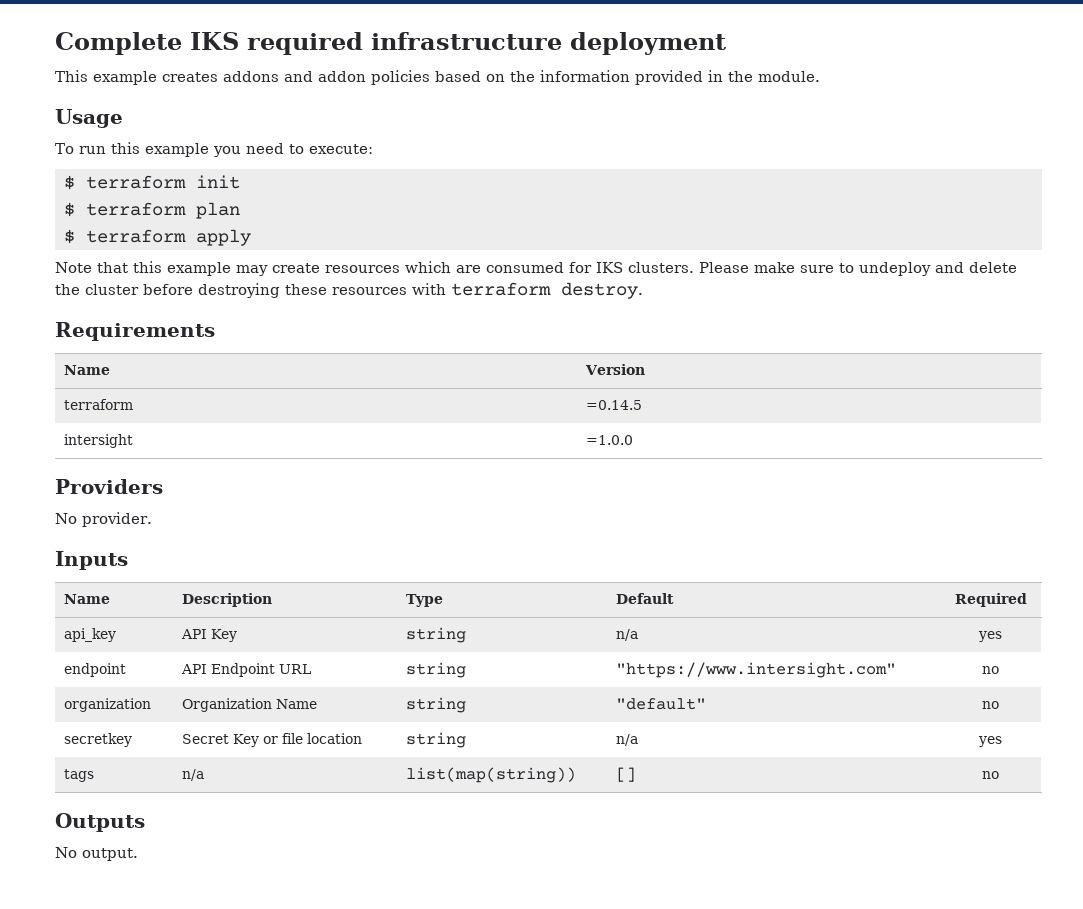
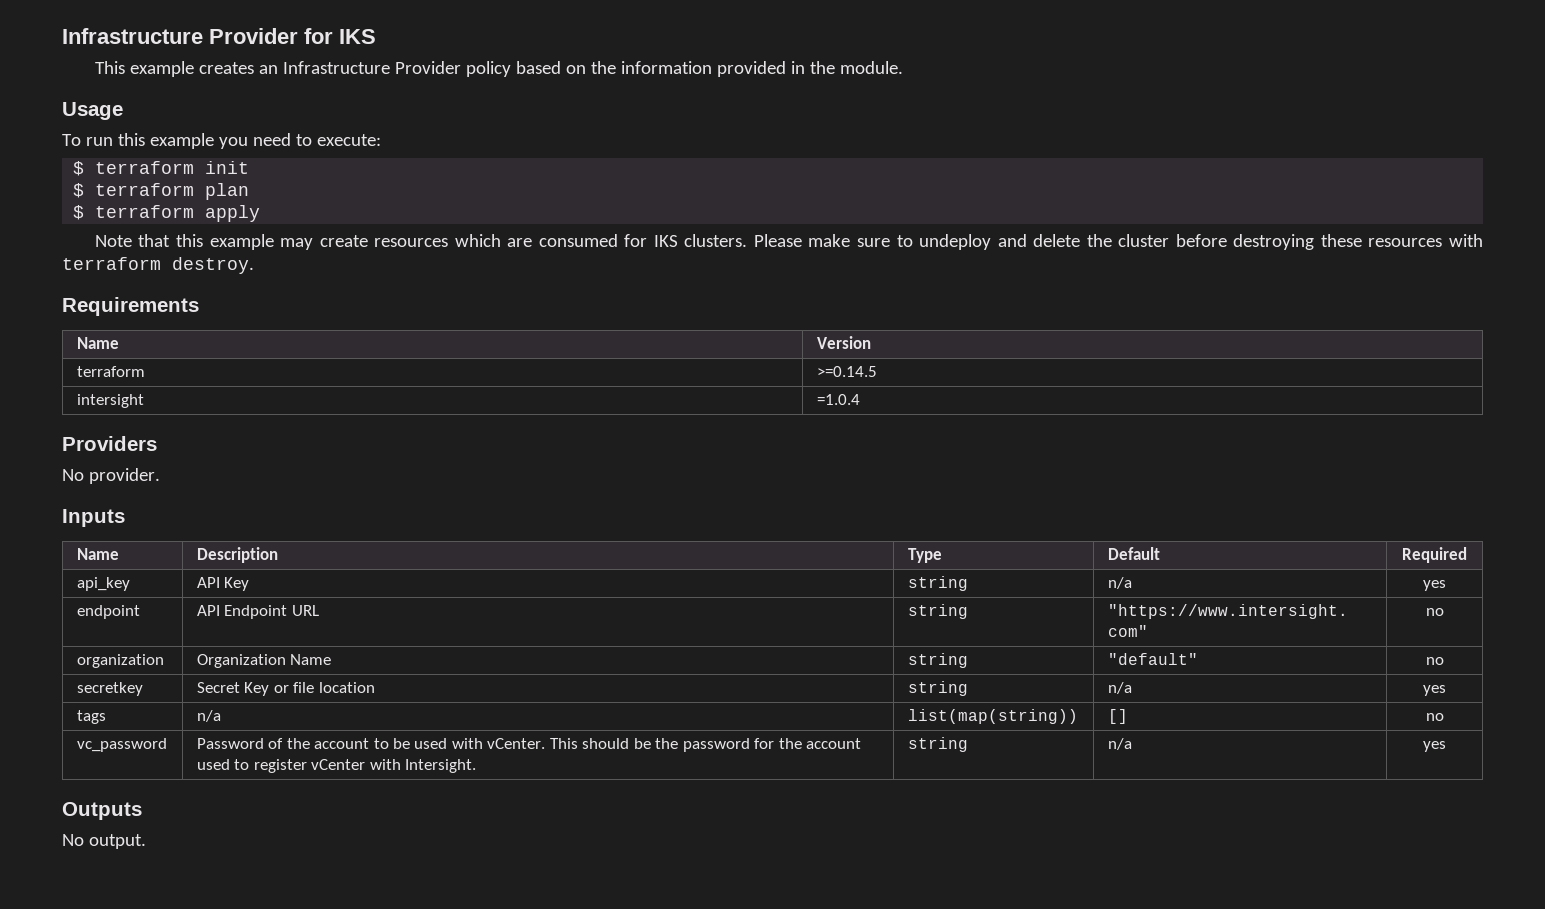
- Complete IKS required infrastructure deployment
+ Infrastructure Provider for IKS
- This example creates addons and addon policies based on the information provided in the module.
+ This example creates an Infrastructure Provider policy based on the information provided in the module.
- terraform | =0.14.5
+ terraform | >=0.14.5
- intersight | =1.0.0
+ intersight | =1.0.4
+ vc_password | Password of the account to be used with vCenter. This should be the password for the account used to register vCenter with Intersight. | string | n/a | yes

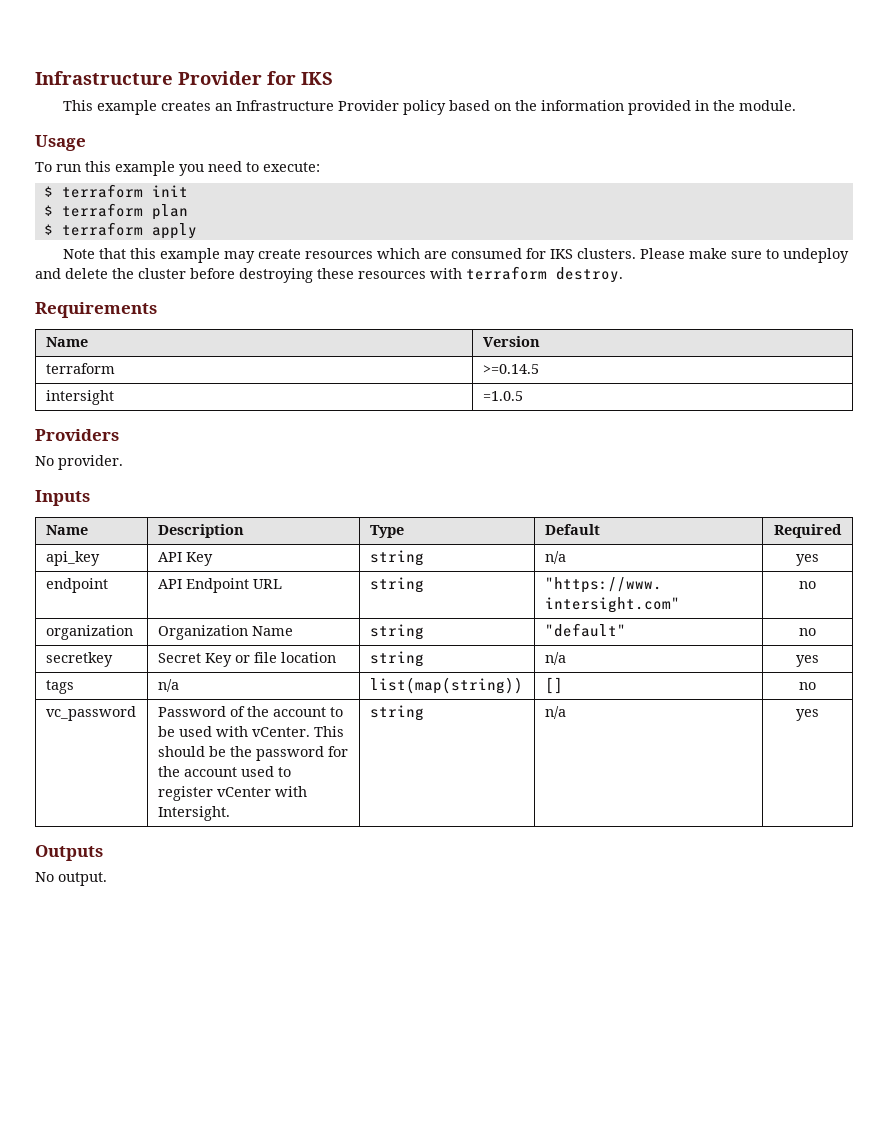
- intersight | =1.0.4
+ intersight | =1.0.5

